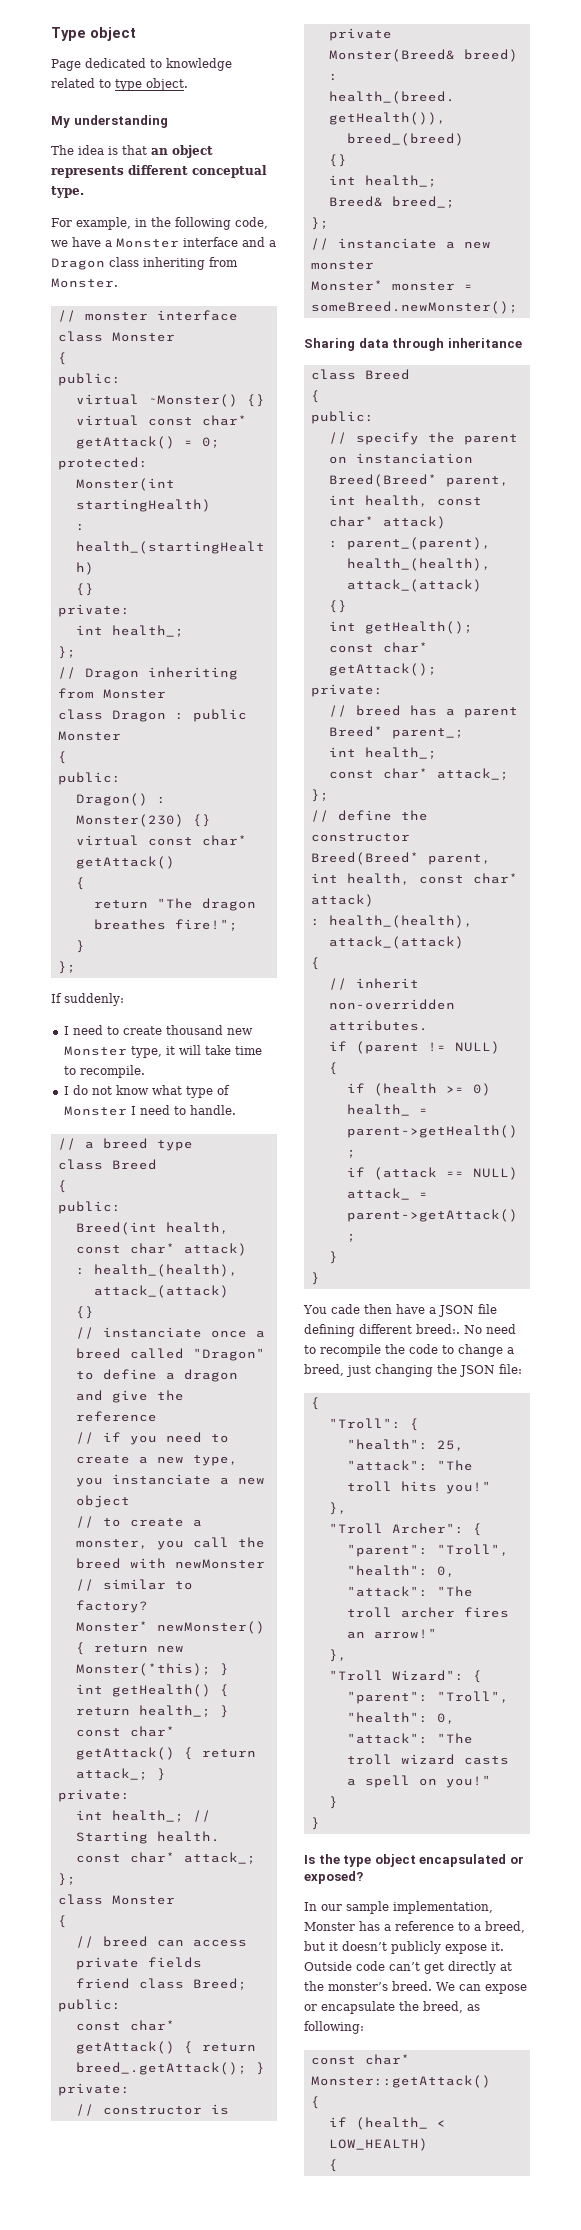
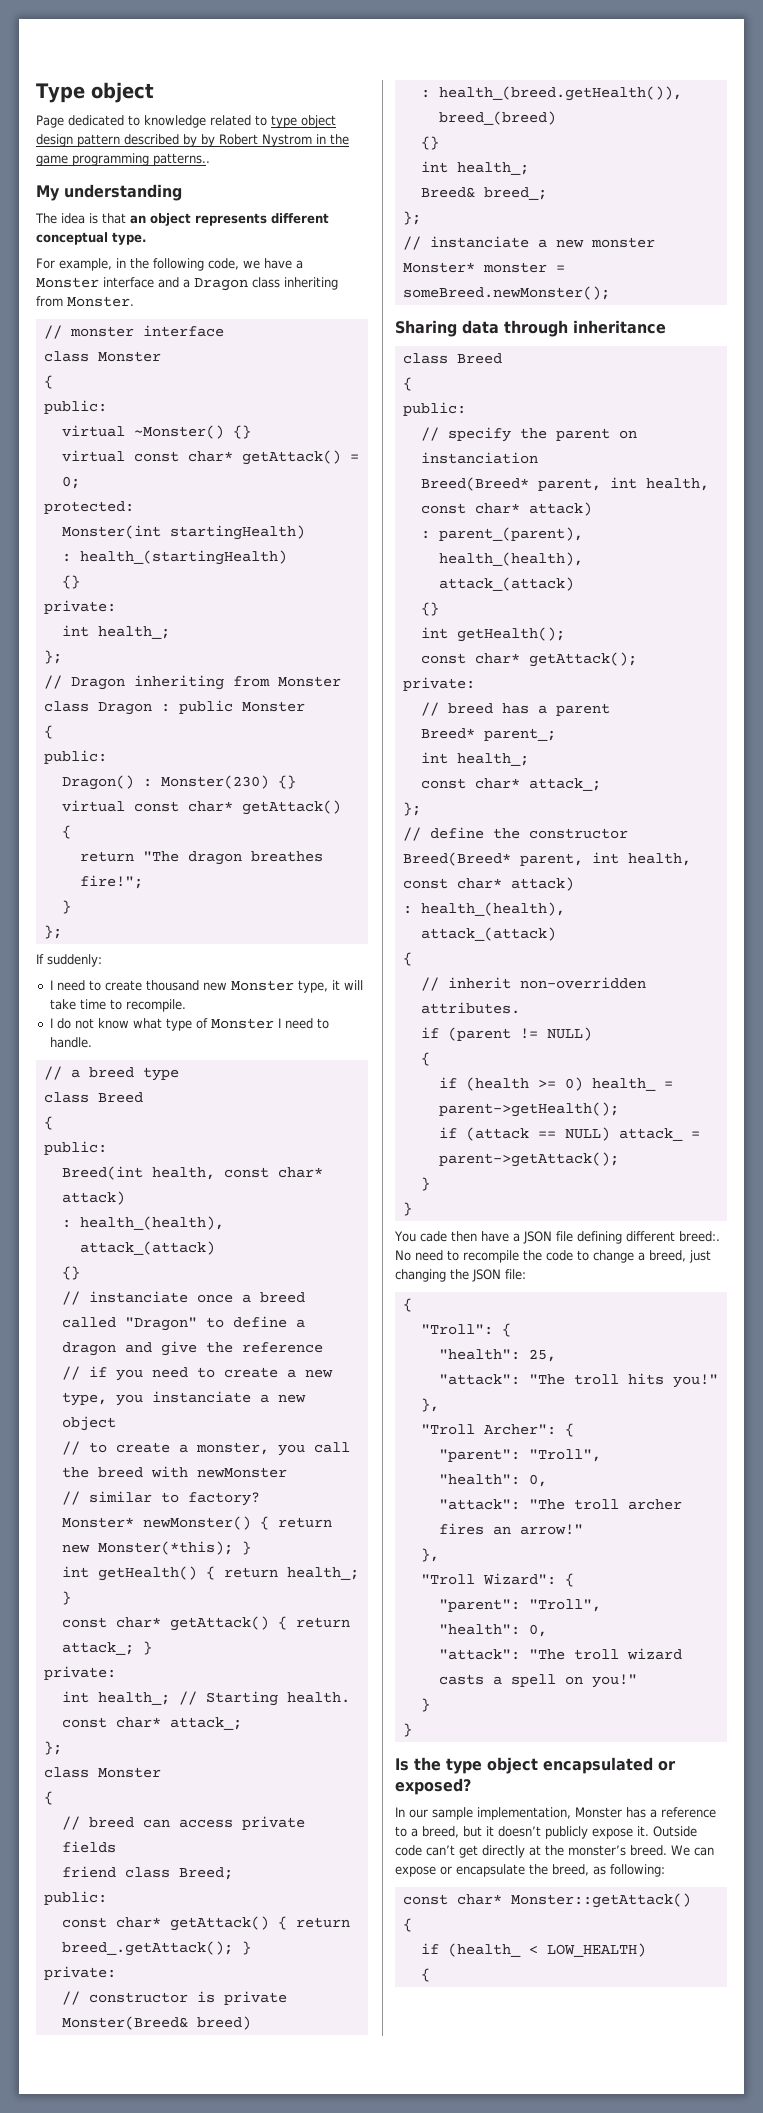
- Page dedicated to knowledge related to type object.
+ Page dedicated to knowledge related to type object design pattern described by by Robert Nystrom in the game programming patterns..

